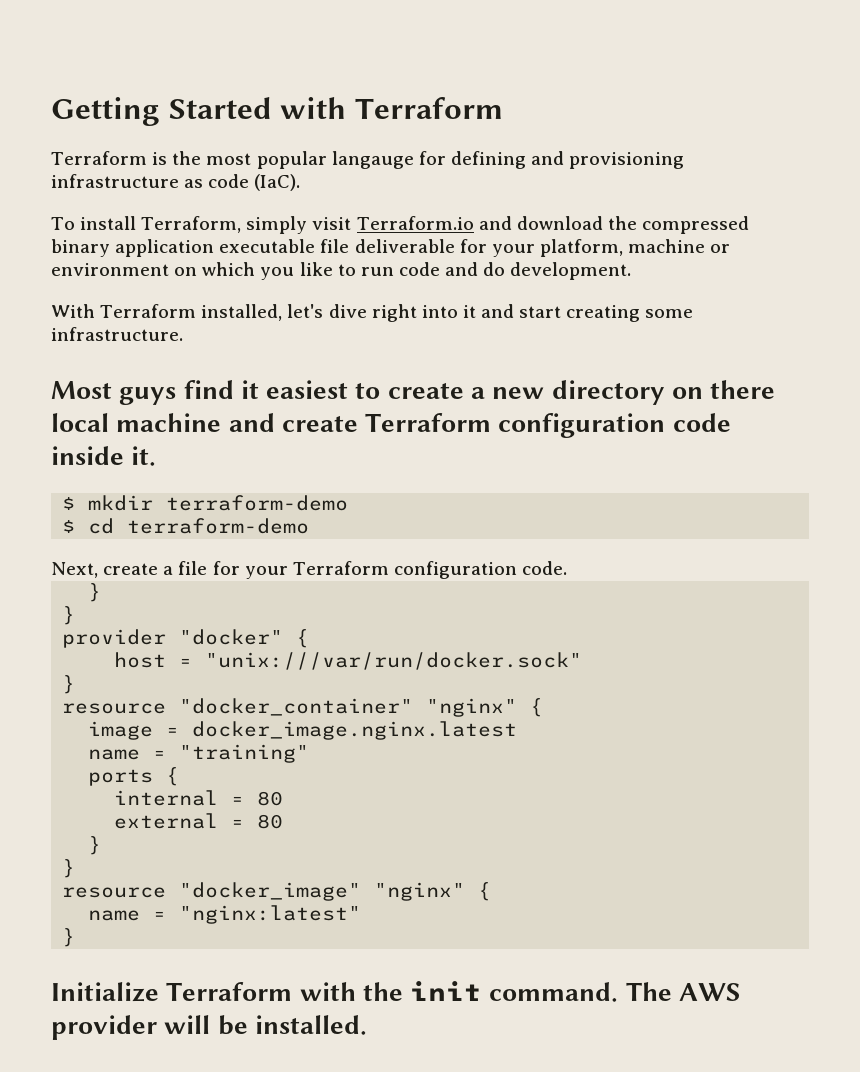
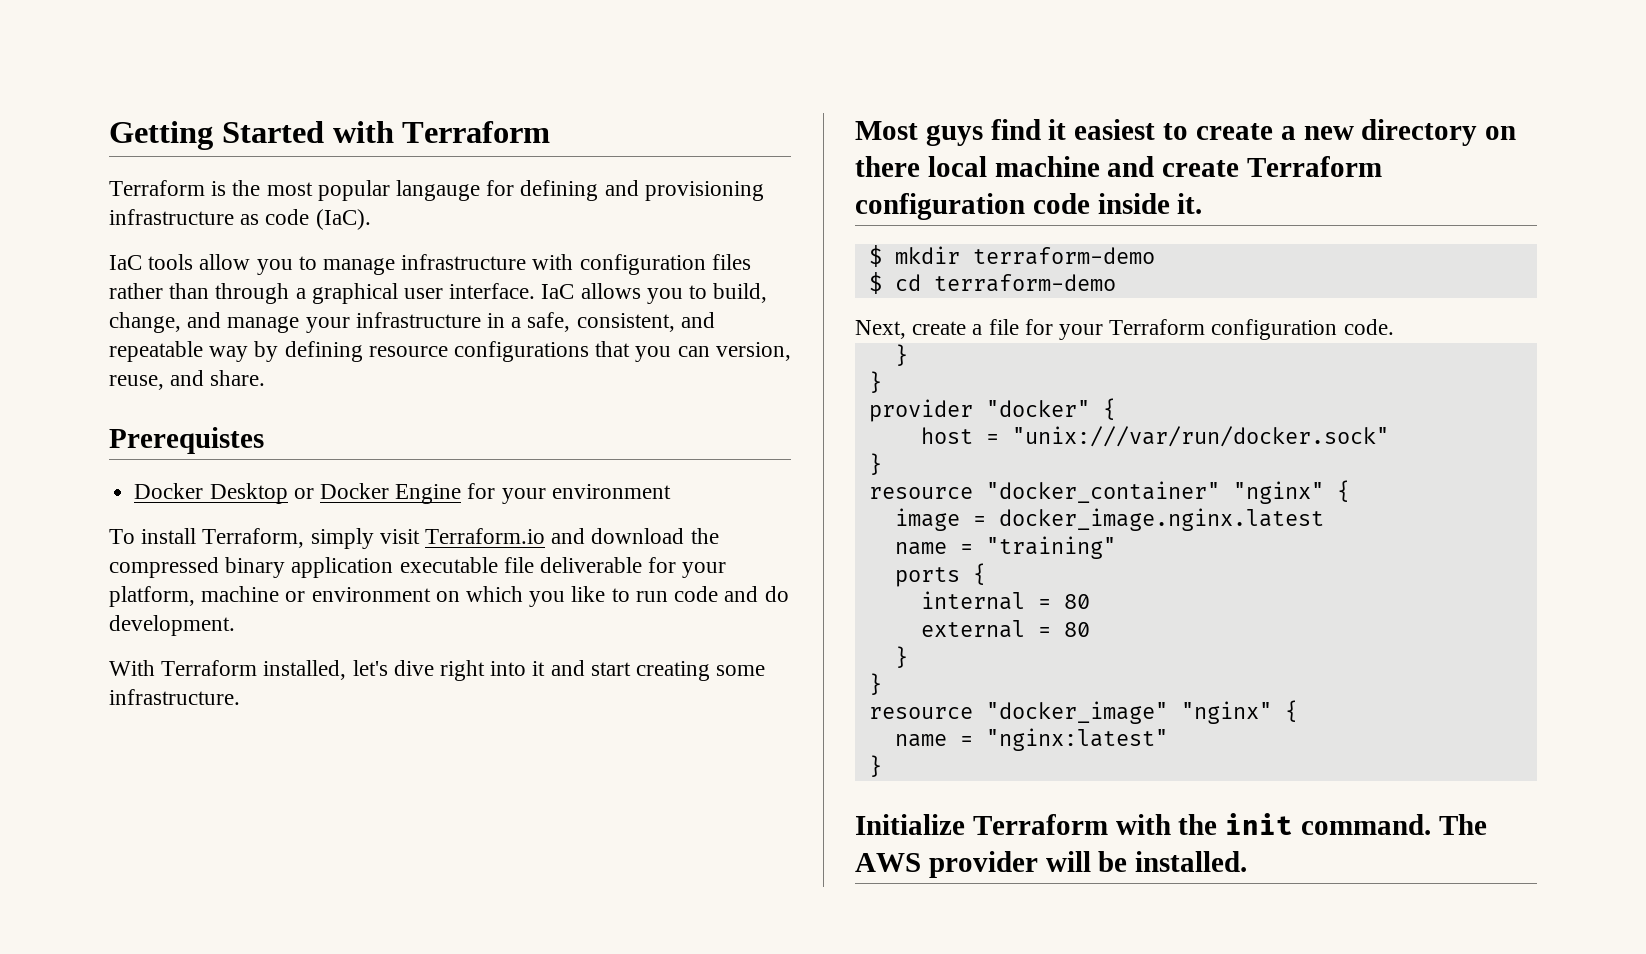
+ IaC tools allow you to manage infrastructure with configuration files rather than through a graphical user interface. IaC allows you to build, change, and manage your infrastructure in a safe, consistent, and repeatable way by defining resource configurations that you can version, reuse, and share.
+ Prerequistes
+ Docker Desktop or Docker Engine for your environment

